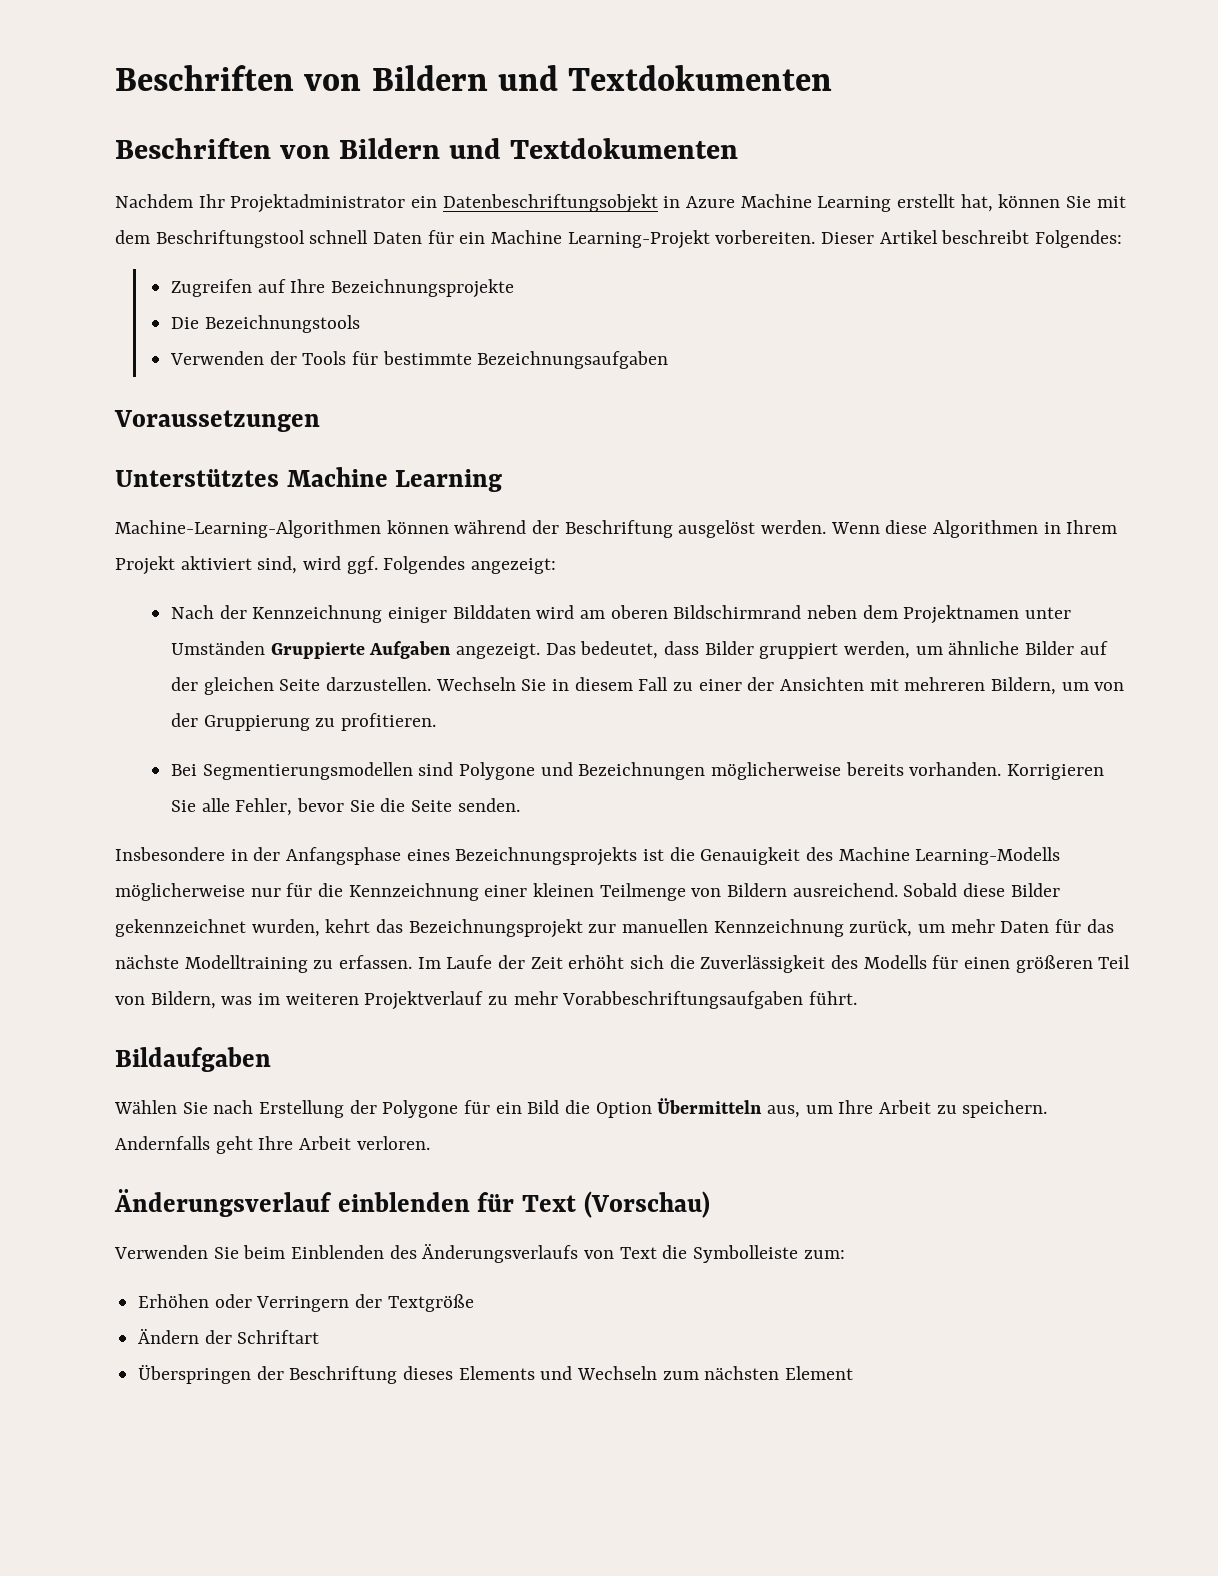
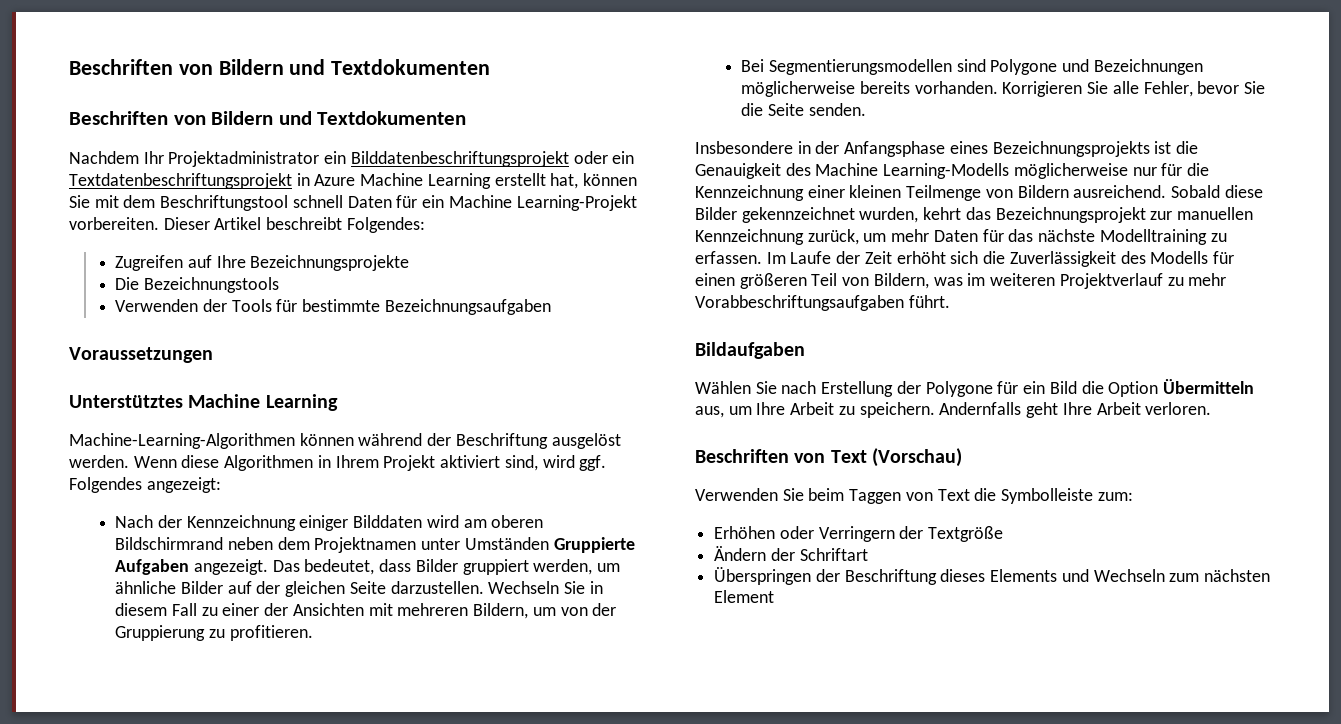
- Nachdem Ihr Projektadministrator ein Datenbeschriftungsobjekt in Azure Machine Learning erstellt hat, können Sie mit dem Beschriftungstool schnell Daten für ein Machine Learning-Projekt vorbereiten.
+ Nachdem Ihr Projektadministrator ein Bilddatenbeschriftungsprojekt oder ein Textdatenbeschriftungsprojekt in Azure Machine Learning erstellt hat, können Sie mit dem Beschriftungstool schnell Daten für ein Machine Learning-Projekt vorbereiten.
- Änderungsverlauf einblenden für Text (Vorschau)
+ Beschriften von Text (Vorschau)
- Verwenden Sie beim Einblenden des Änderungsverlaufs von Text die Symbolleiste zum:
+ Verwenden Sie beim Taggen von Text die Symbolleiste zum:

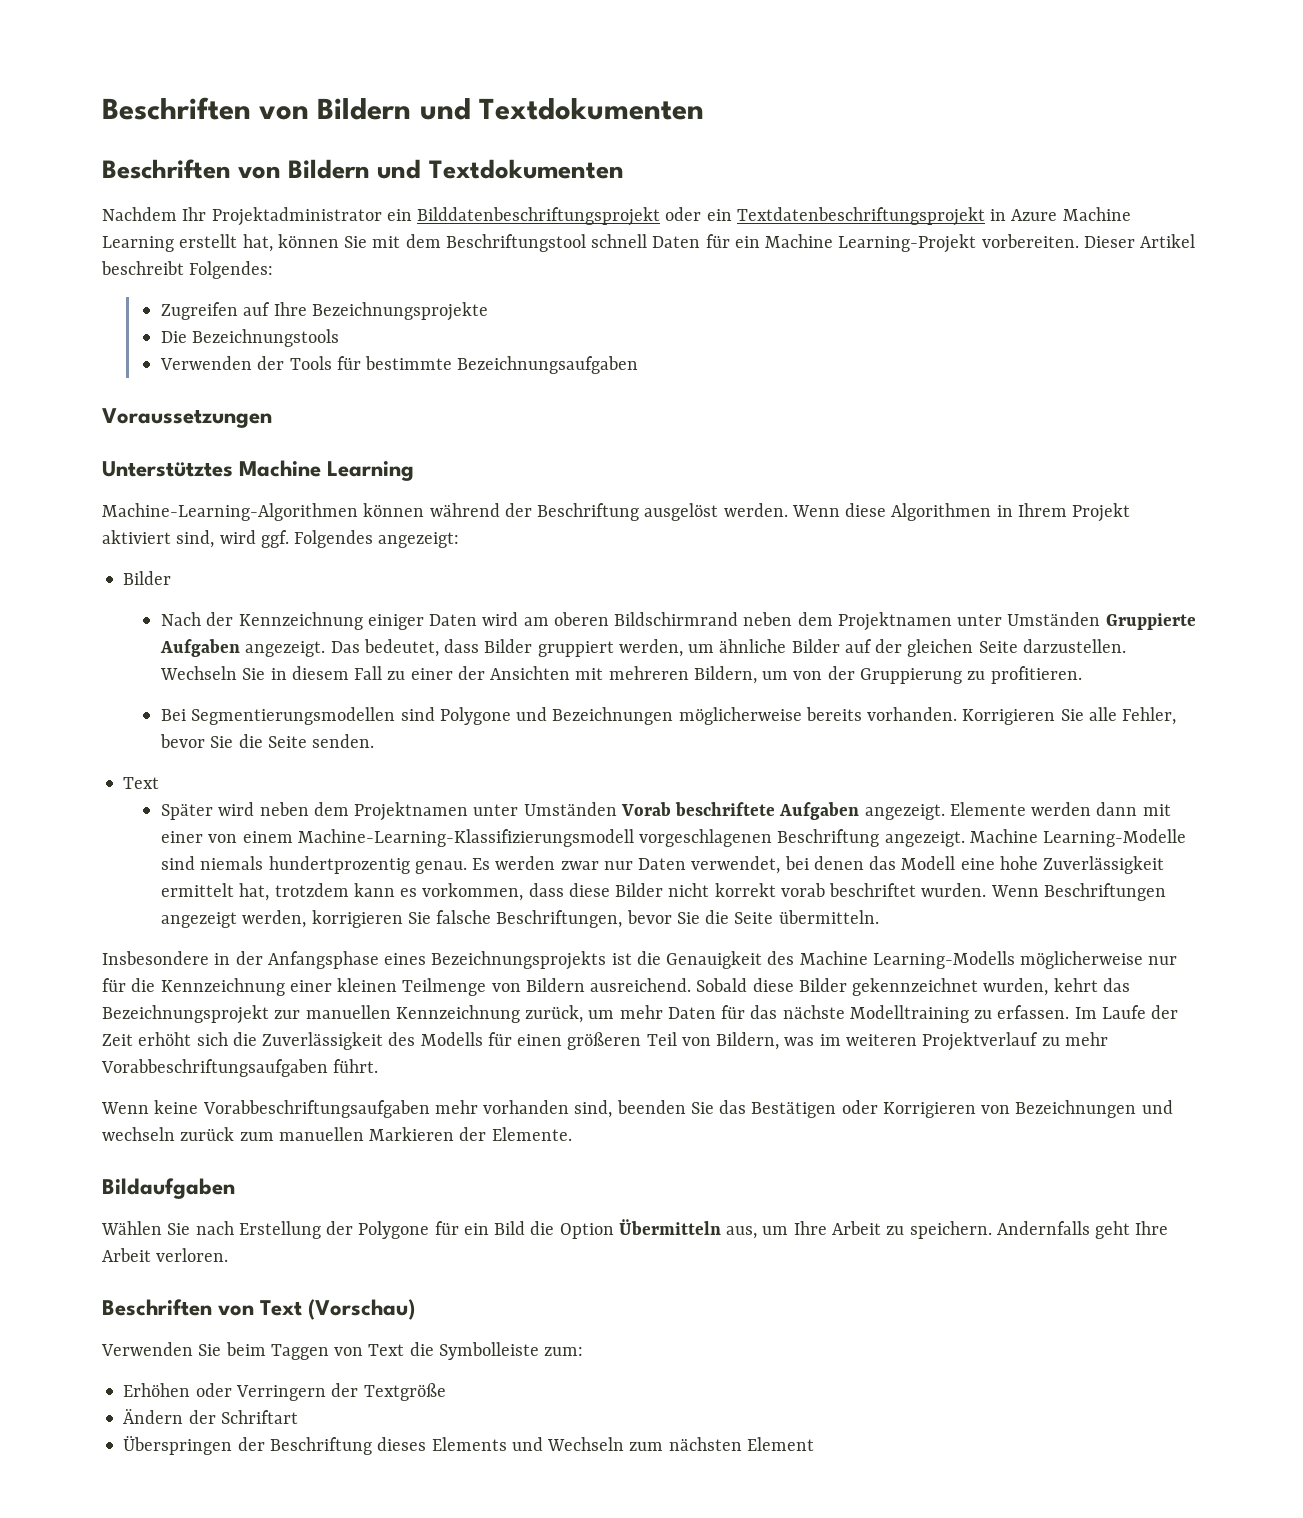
  Wenn diese Algorithmen in Ihrem Projekt aktiviert sind, wird ggf. Folgendes angezeigt:
+ Bilder
- Nach der Kennzeichnung einiger Bilddaten wird am oberen Bildschirmrand neben dem Projektnamen unter Umständen Gruppierte Aufgaben angezeigt.
+ Nach der Kennzeichnung einiger Daten wird am oberen Bildschirmrand neben dem Projektnamen unter Umständen Gruppierte Aufgaben angezeigt.
  Korrigieren Sie alle Fehler, bevor Sie die Seite senden.
+ Text
+ Später wird neben dem Projektnamen unter Umständen Vorab beschriftete Aufgaben angezeigt. Elemente werden dann mit einer von einem Machine-Learning-Klassifizierungsmodell vorgeschlagenen Beschriftung angezeigt. Machine Learning-Modelle sind niemals hundertprozentig genau. Es werden zwar nur Daten verwendet, bei denen das Modell eine hohe Zuverlässigkeit ermittelt hat, trotzdem kann es vorkommen, dass diese Bilder nicht korrekt vorab beschriftet wurden. Wenn Beschriftungen angezeigt werden, korrigieren Sie falsche Beschriftungen, bevor Sie die Seite übermitteln.
+ Wenn keine Vorabbeschriftungsaufgaben mehr vorhanden sind, beenden Sie das Bestätigen oder Korrigieren von Bezeichnungen und wechseln zurück zum manuellen Markieren der Elemente.

